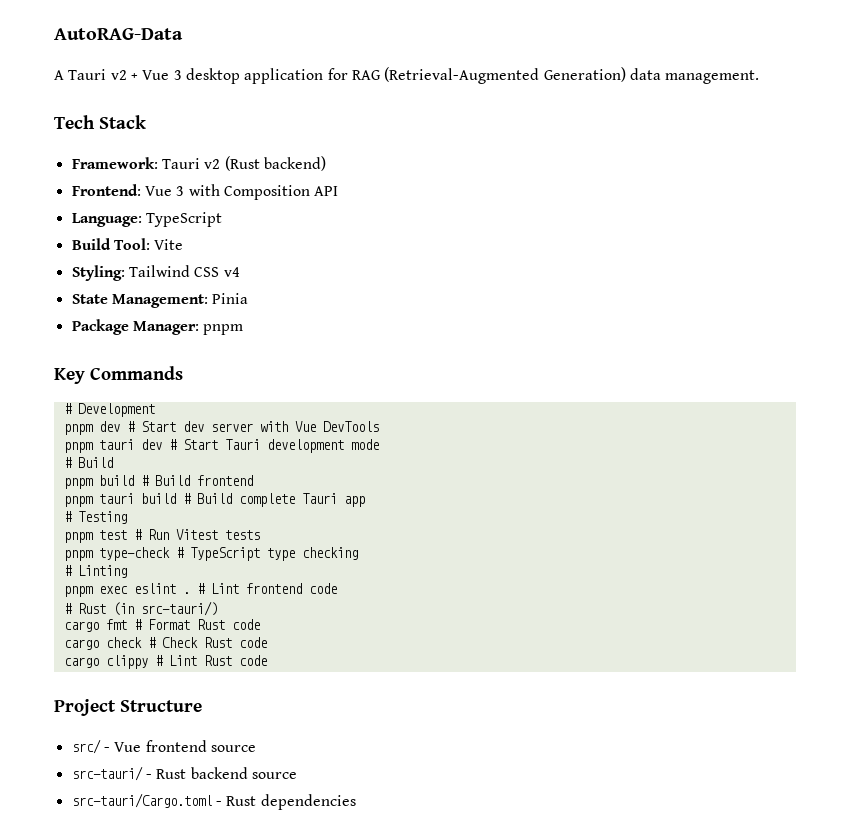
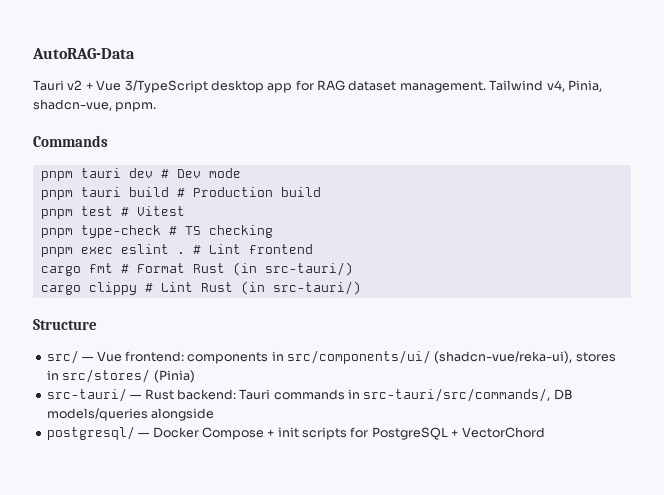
- A Tauri v2 + Vue 3 desktop application for RAG (Retrieval-Augmented Generation) data management.
- Tech Stack
- Framework: Tauri v2 (Rust backend)
- Frontend: Vue 3 with Composition API
- Language: TypeScript
- Build Tool: Vite
- Styling: Tailwind CSS v4
- State Management: Pinia
- Package Manager: pnpm
- Key Commands
- # Development
- pnpm dev # Start dev server with Vue DevTools
- pnpm tauri dev # Start Tauri development mode
- # Build
- pnpm build # Build frontend
- pnpm tauri build # Build complete Tauri app
- # Testing
+ Tauri v2 + Vue 3/TypeScript desktop app for RAG dataset management. Tailwind v4, Pinia, shadcn-vue, pnpm.
+ Commands
+ pnpm tauri dev # Dev mode
+ pnpm tauri build # Production build
- pnpm test # Run Vitest tests
+ pnpm test # Vitest
- pnpm type-check # TypeScript type checking
+ pnpm type-check # TS checking
- # Linting
- # Lint frontend code
- # Rust (in src-tauri/)
+ # Lint frontend
- cargo fmt # Format Rust code
- cargo check # Check Rust code
+ cargo fmt # Format Rust (in src-tauri/)
- cargo clippy # Lint Rust code
- Project Structure
+ cargo clippy # Lint Rust (in src-tauri/)
+ Structure
- src/ - Vue frontend source
- src-tauri/ - Rust backend source
- src-tauri/Cargo.toml - Rust dependencies
+ src/ — Vue frontend: components in src/components/ui/ (shadcn-vue/reka-ui), stores in src/stores/ (Pinia)
+ src-tauri/ — Rust backend: Tauri commands in src-tauri/src/commands/, DB models/queries alongside
+ postgresql/ — Docker Compose + init scripts for PostgreSQL + VectorChord

